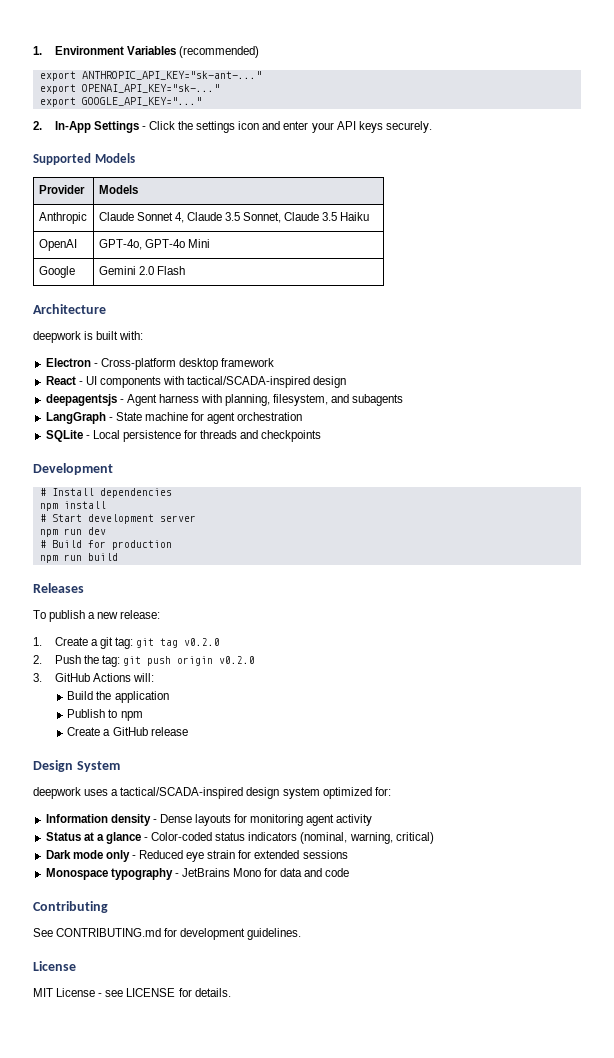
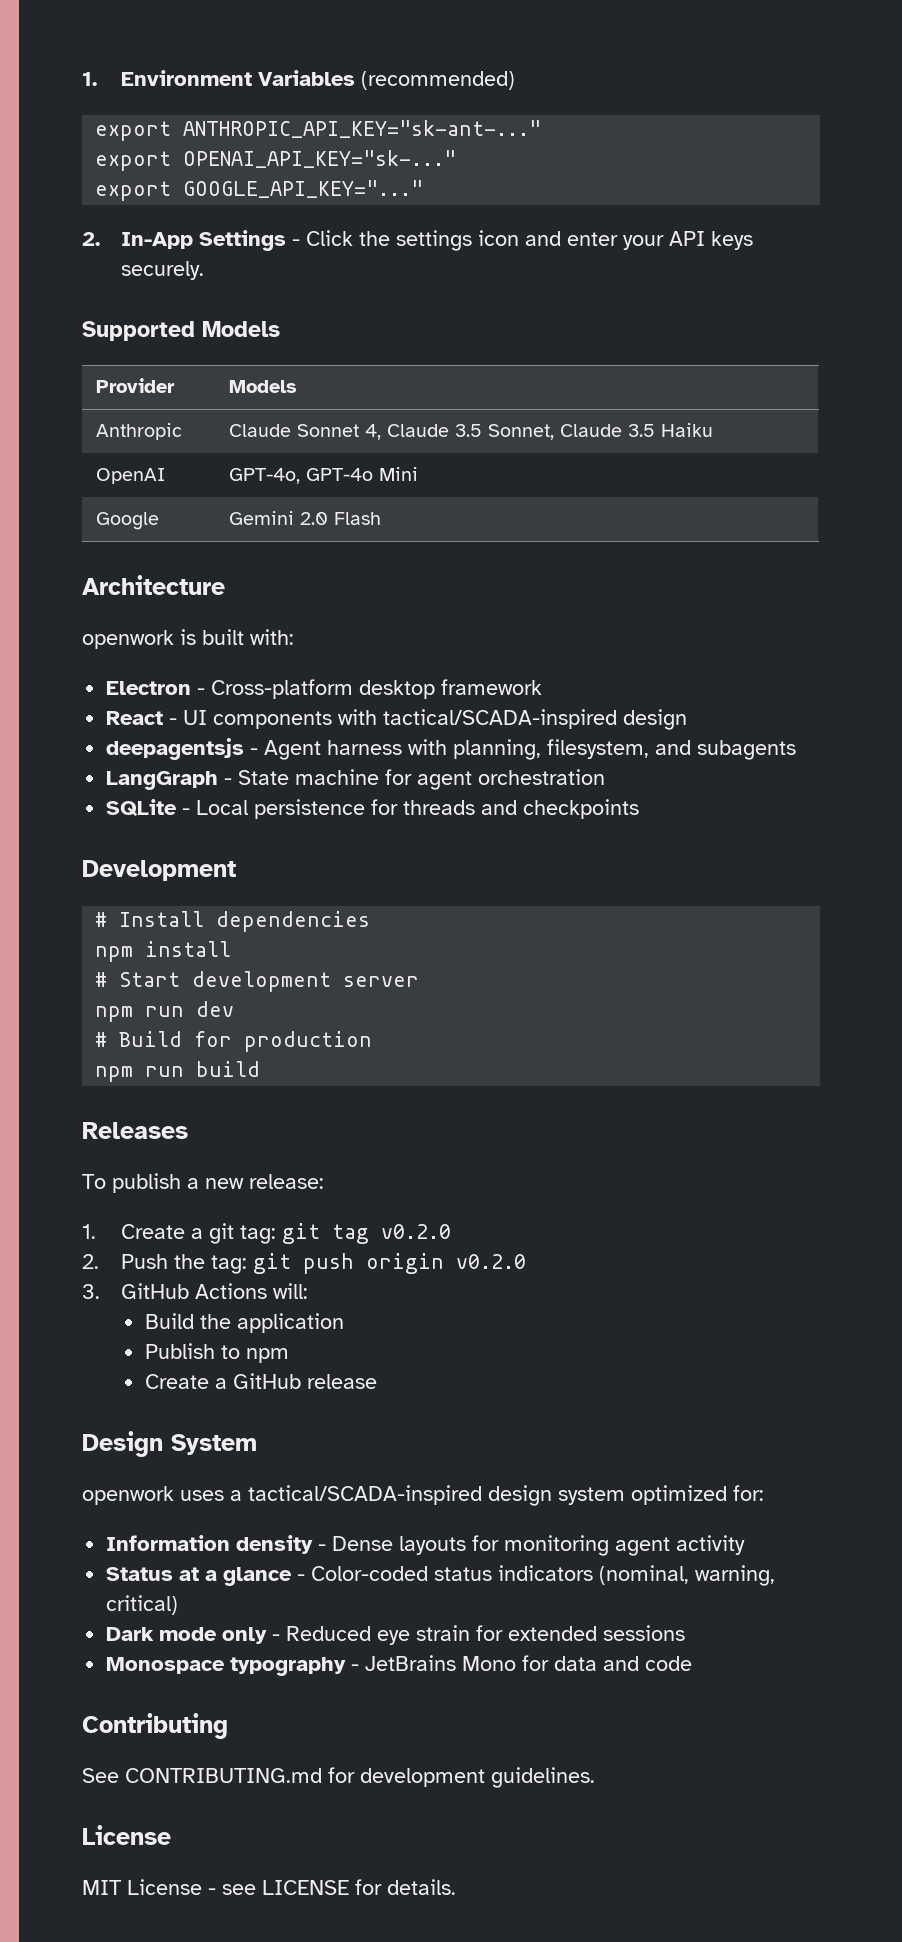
- deepwork is built with:
+ openwork is built with:
- deepwork uses a tactical/SCADA-inspired design system optimized for:
+ openwork uses a tactical/SCADA-inspired design system optimized for:

